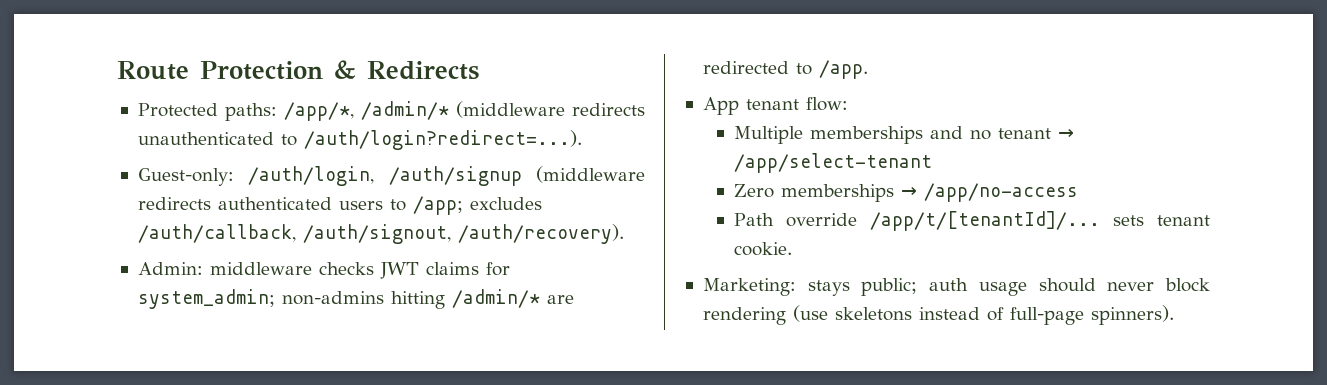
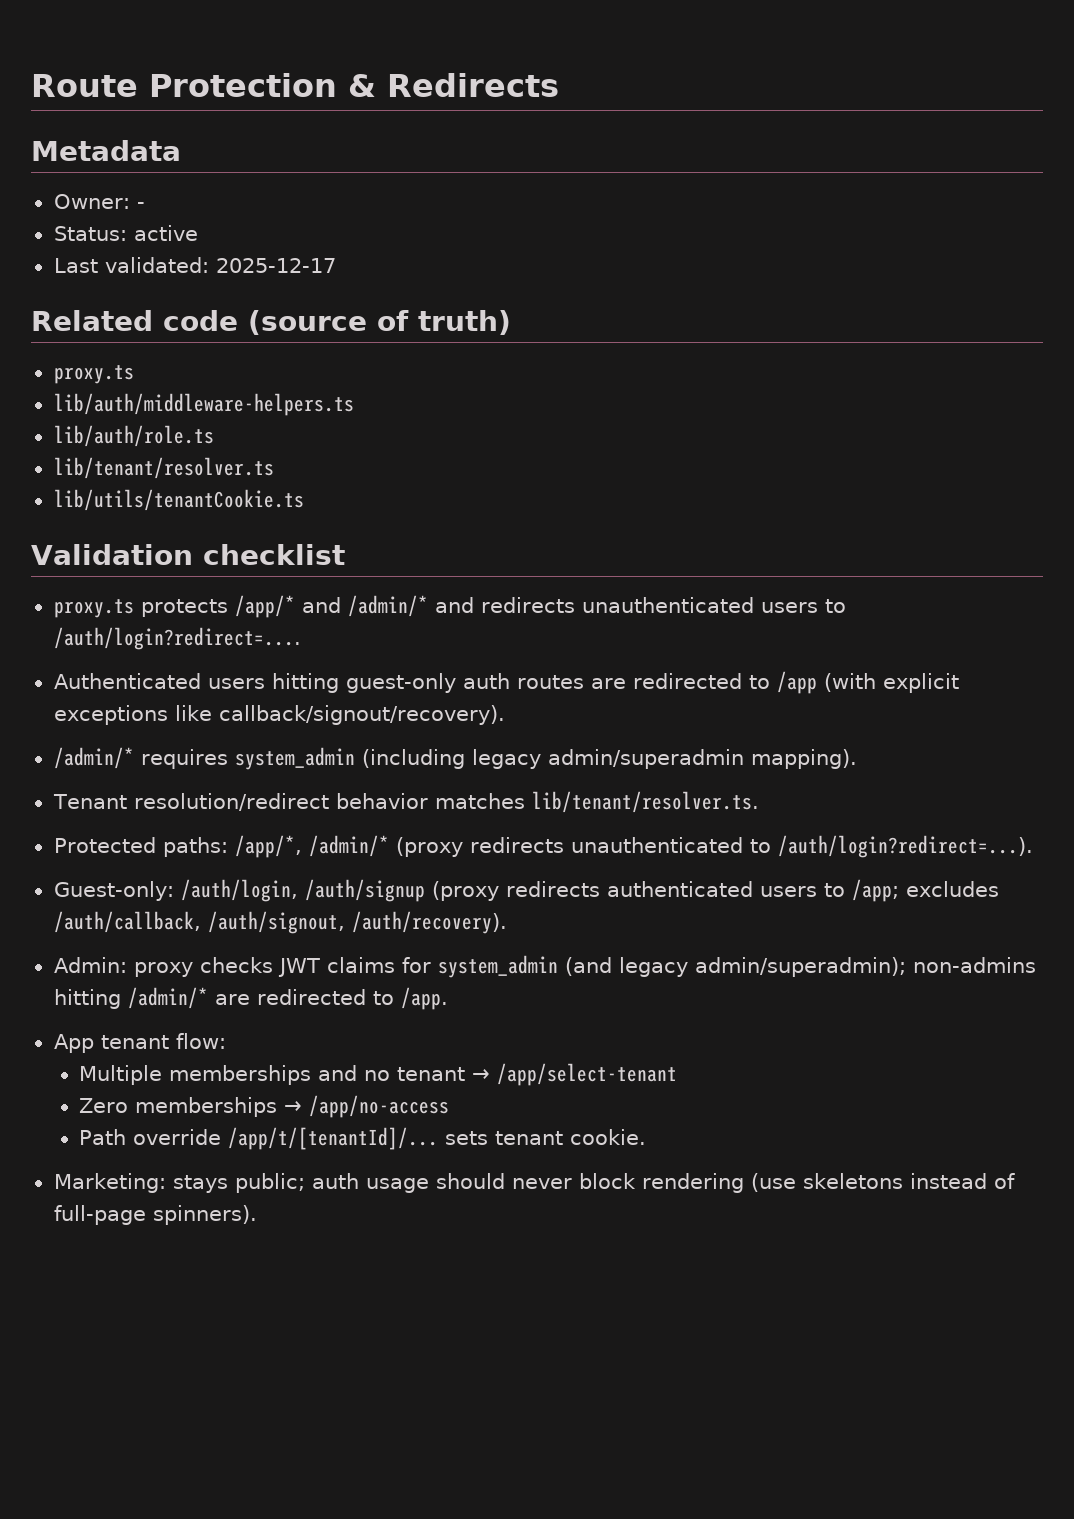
+ Metadata
+ Owner: -
+ Status: active
+ Last validated: 2025-12-17
+ Related code (source of truth)
+ proxy.ts
+ lib/auth/middleware-helpers.ts
+ lib/auth/role.ts
+ lib/tenant/resolver.ts
+ lib/utils/tenantCookie.ts
+ Validation checklist
+ proxy.ts protects /app/* and /admin/* and redirects unauthenticated users to /auth/login?redirect=....
+ Authenticated users hitting guest-only auth routes are redirected to /app (with explicit exceptions like callback/signout/recovery).
+ /admin/* requires system_admin (including legacy admin/superadmin mapping).
+ Tenant resolution/redirect behavior matches lib/tenant/resolver.ts.
- Protected paths: /app/*, /admin/* (middleware redirects unauthenticated to /auth/login?redirect=...).
+ Protected paths: /app/*, /admin/* (proxy redirects unauthenticated to /auth/login?redirect=...).
- Guest-only: /auth/login, /auth/signup (middleware redirects authenticated users to /app; excludes /auth/callback, /auth/signout, /auth/recovery).
+ Guest-only: /auth/login, /auth/signup (proxy redirects authenticated users to /app; excludes /auth/callback, /auth/signout, /auth/recovery).
- Admin: middleware checks JWT claims for system_admin; non-admins hitting /admin/* are redirected to /app.
+ Admin: proxy checks JWT claims for system_admin (and legacy admin/superadmin); non-admins hitting /admin/* are redirected to /app.

